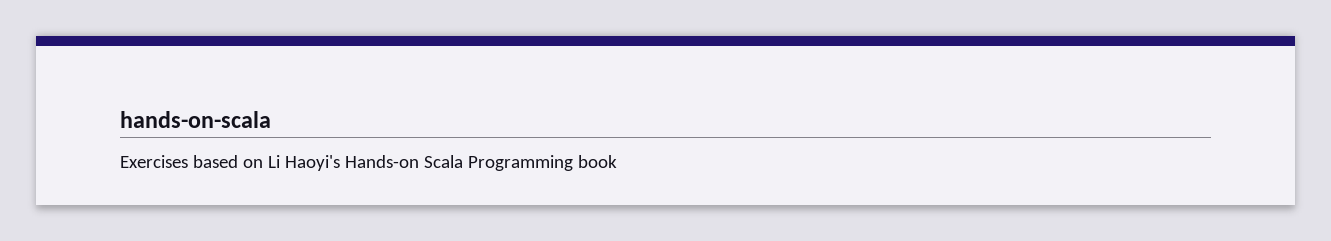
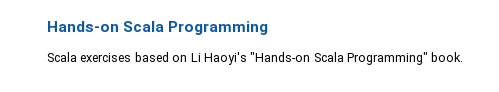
- hands-on-scala
- Exercises based on Li Haoyi's Hands-on Scala Programming book
+ Hands-on Scala Programming
+ Scala exercises based on Li Haoyi's "Hands-on Scala Programming" book.

